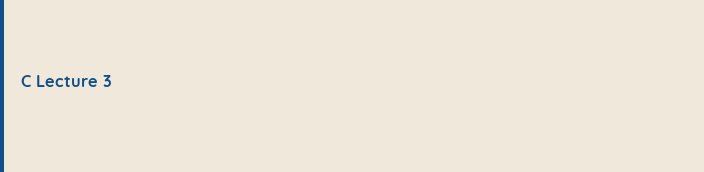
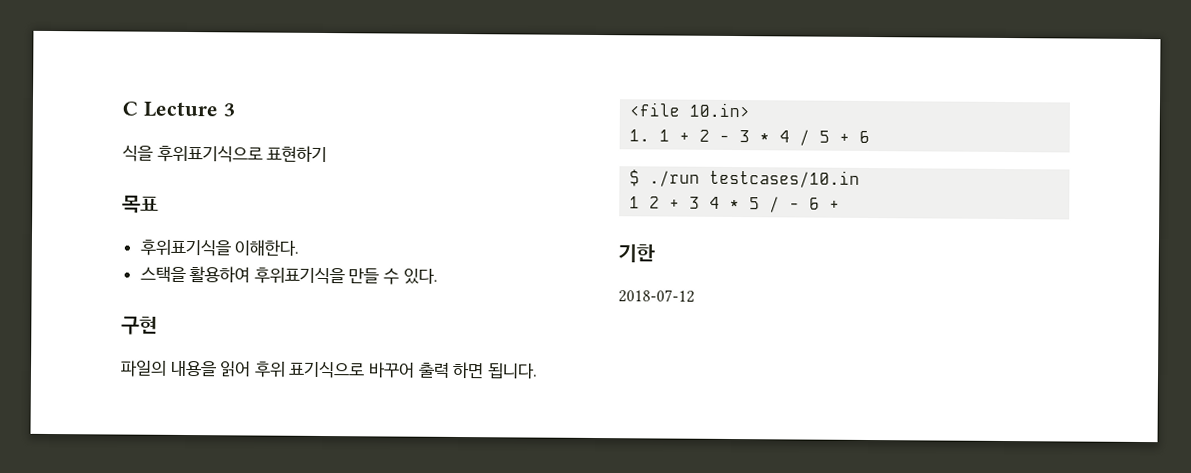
+ 식을 후위표기식으로 표현하기
+ 목표
+ 후위표기식을 이해한다.
+ 스택을 활용하여 후위표기식을 만들 수 있다.
+ 구현
+ 파일의 내용을 읽어 후위 표기식으로 바꾸어 출력 하면 됩니다.
+ <file 10.in>
+ 1. 1 + 2 - 3 * 4 / 5 + 6
+ $ ./run testcases/10.in
+ 1 2 + 3 4 * 5 / - 6 +
+ 기한
+ 2018-07-12

